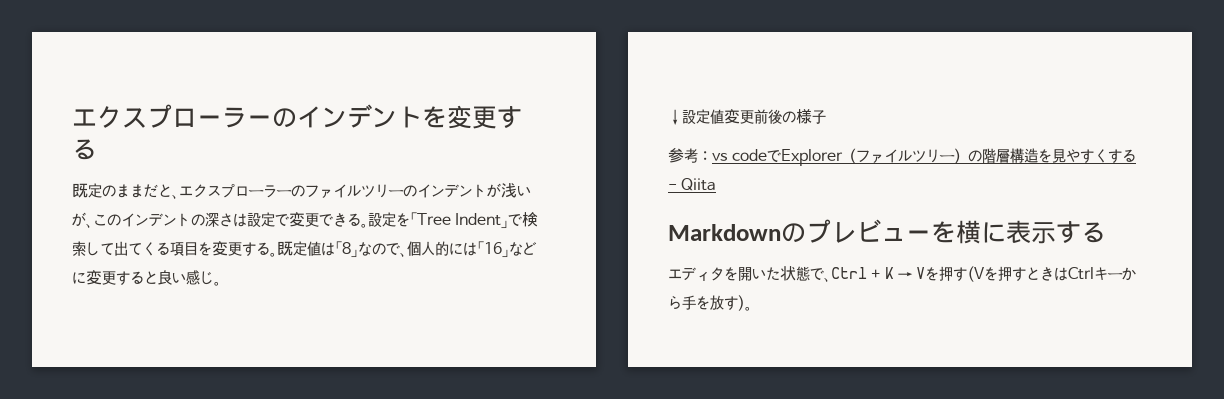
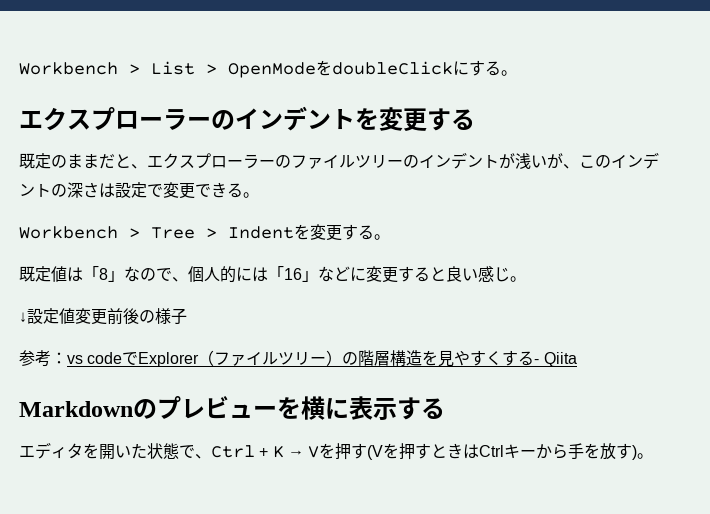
+ Workbench > List > OpenModeをdoubleClickにする。
- 既定のままだと、エクスプローラーのファイルツリーのインデントが浅いが、このインデントの深さは設定で変更できる。設定を「Tree Indent」で検索して出てくる項目を変更する。既定値は「8」なので、個人的には「16」などに変更すると良い感じ。
+ 既定のままだと、エクスプローラーのファイルツリーのインデントが浅いが、このインデントの深さは設定で変更できる。
+ Workbench > Tree > Indentを変更する。
+ 既定値は「8」なので、個人的には「16」などに変更すると良い感じ。

